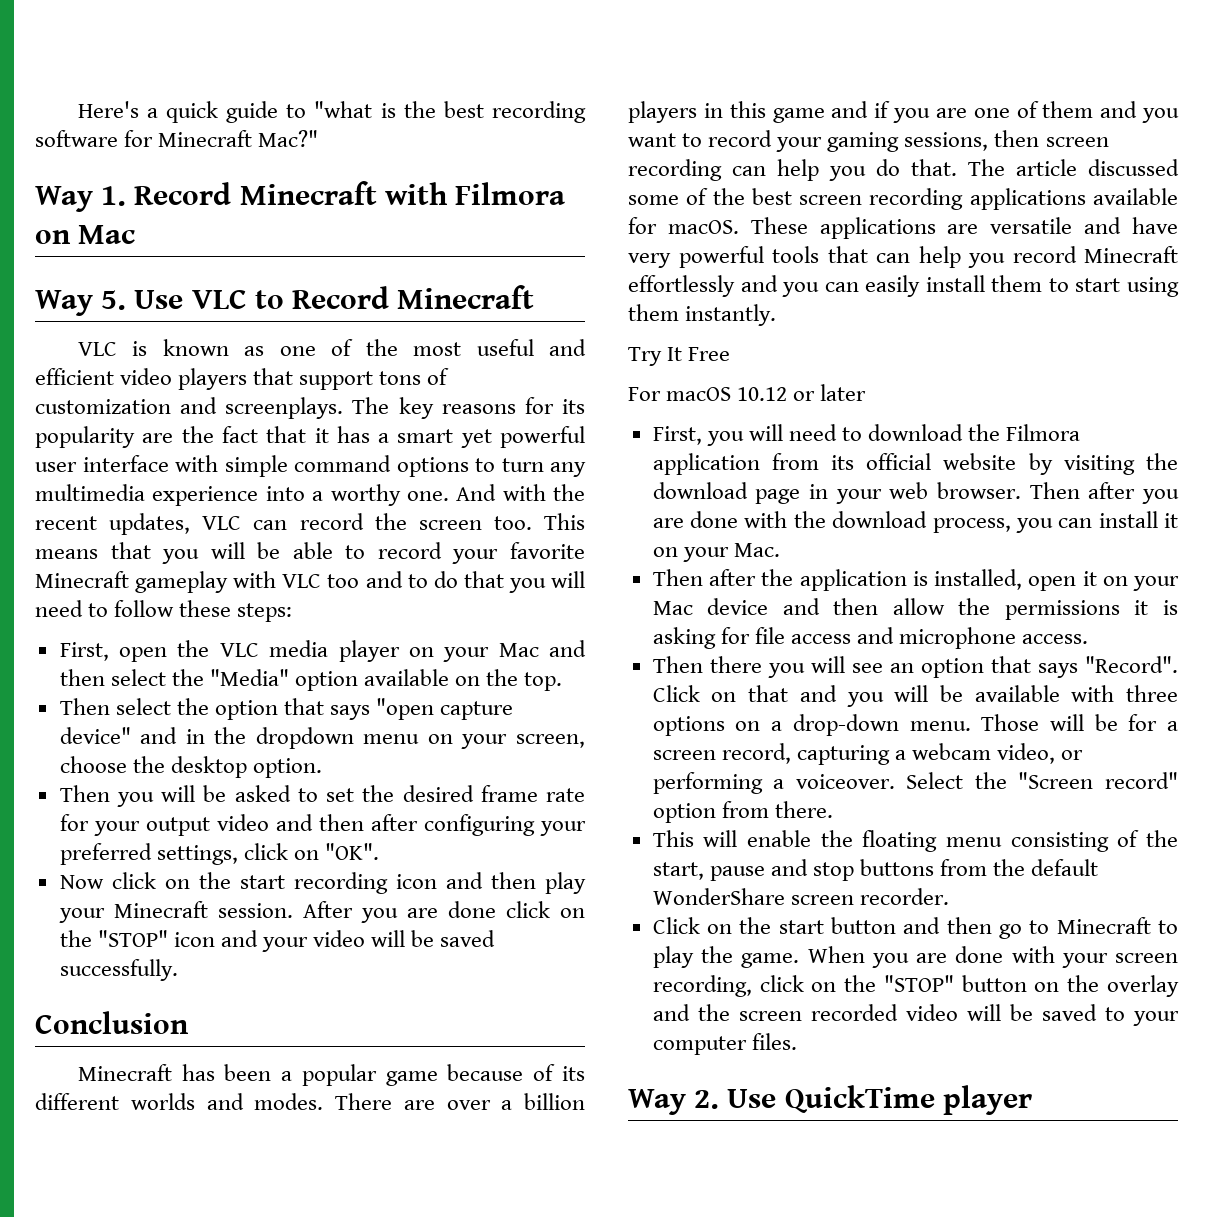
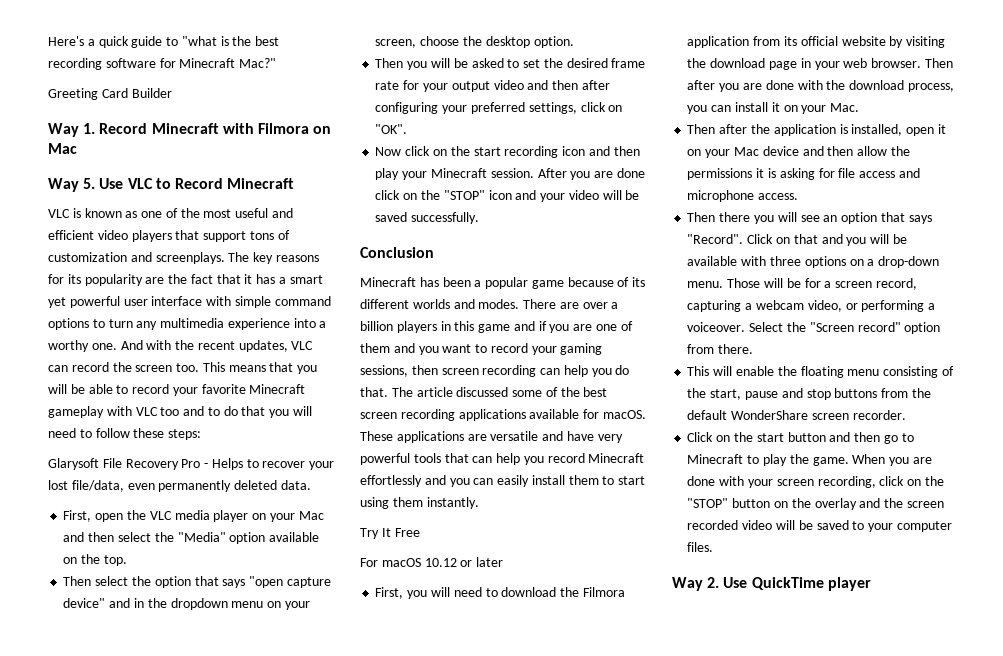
+ Greeting Card Builder
+ Glarysoft File Recovery Pro - Helps to recover your lost file/data, even permanently deleted data.

